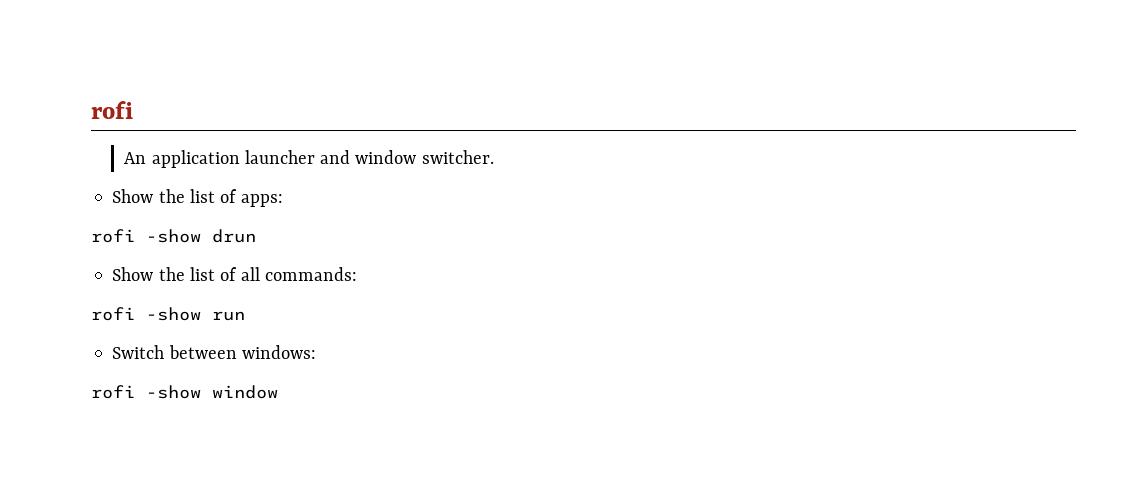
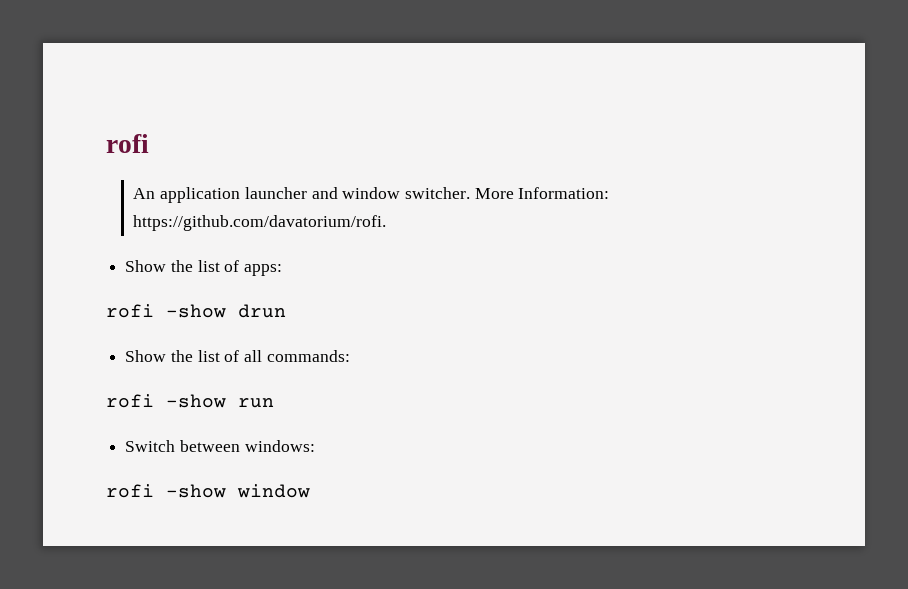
+ More Information: https://github.com/davatorium/rofi.

